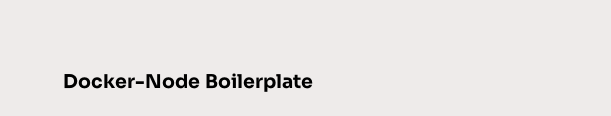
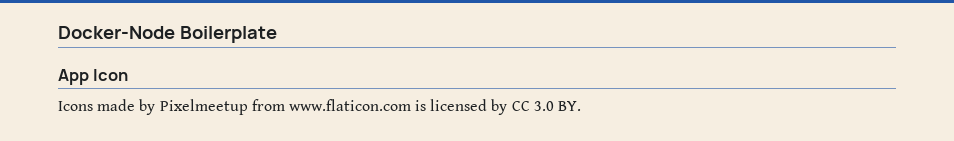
+ App Icon
+ Icons made by Pixelmeetup from www.flaticon.com is licensed by CC 3.0 BY.

